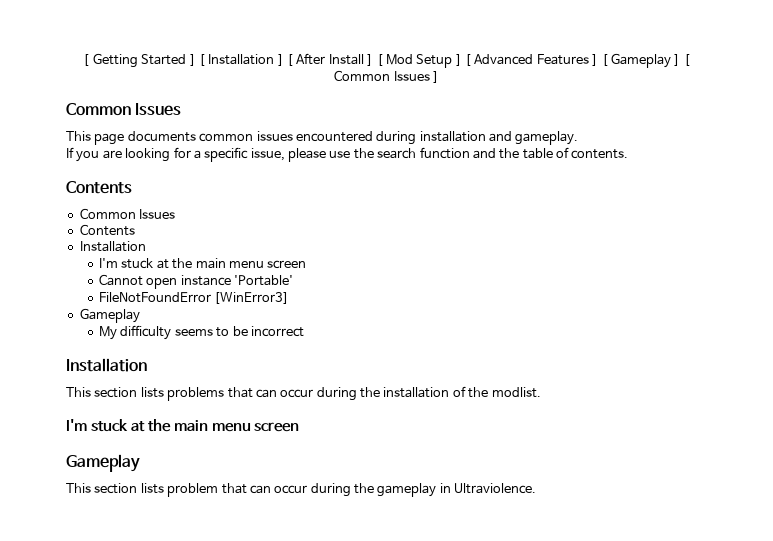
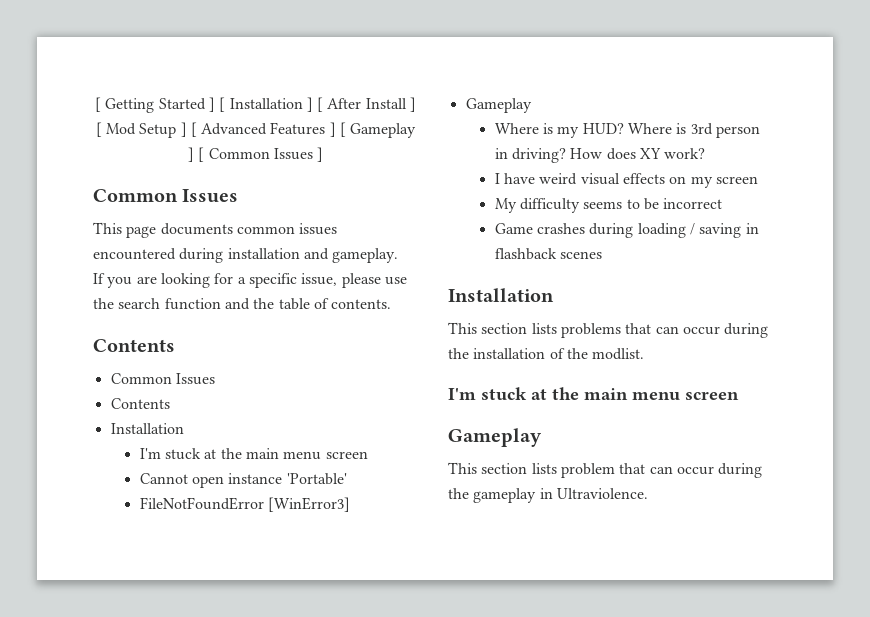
+ Where is my HUD? Where is 3rd person in driving? How does XY work?
+ I have weird visual effects on my screen
+ Game crashes during loading / saving in flashback scenes

